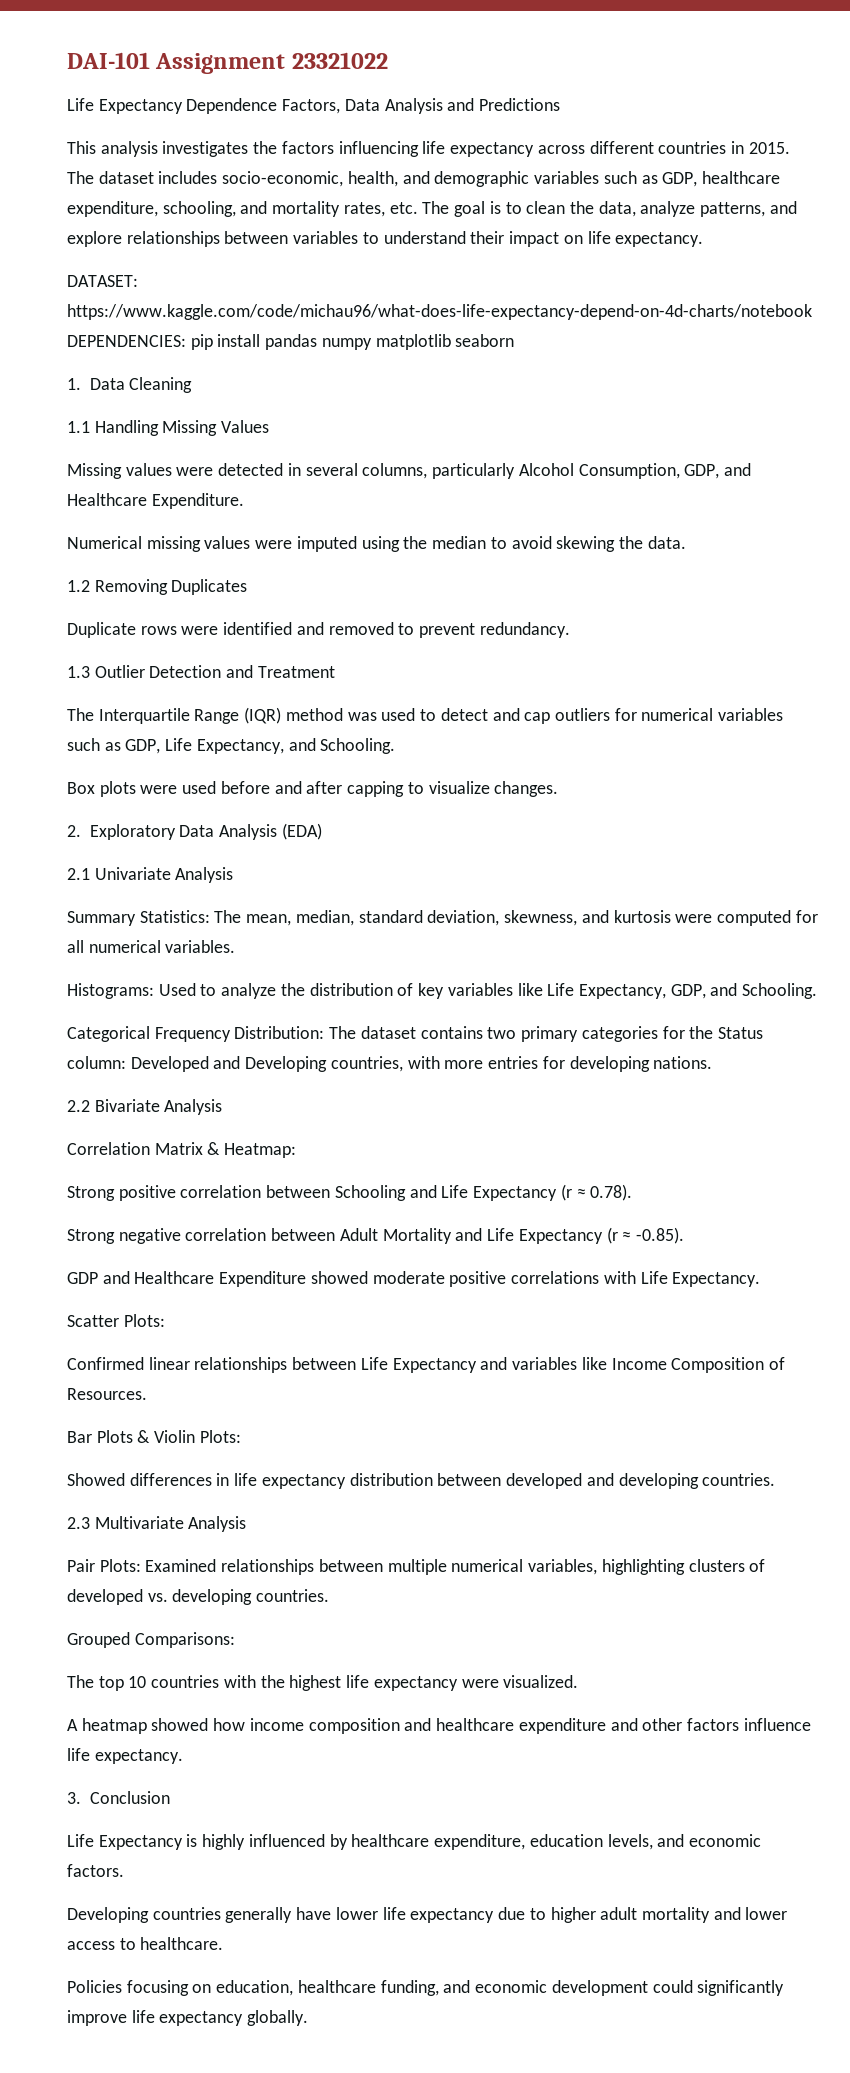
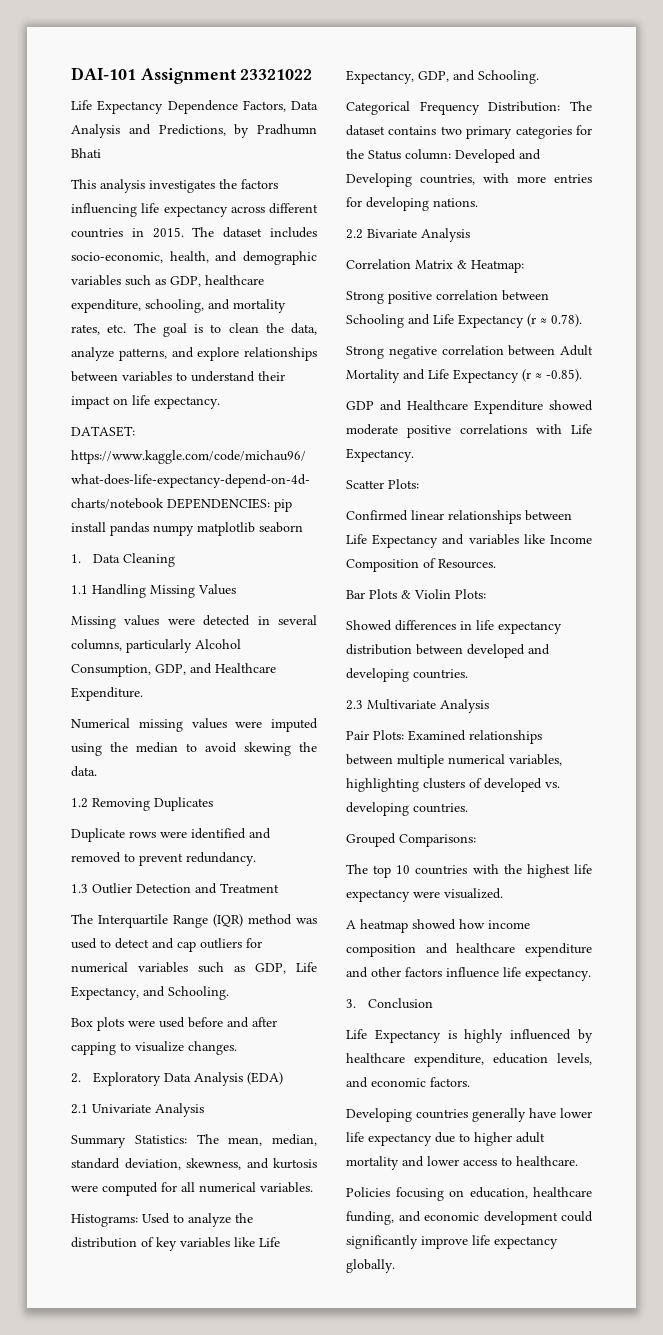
- Life Expectancy Dependence Factors, Data Analysis and Predictions
+ Life Expectancy Dependence Factors, Data Analysis and Predictions, by Pradhumn Bhati

